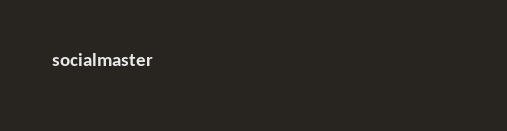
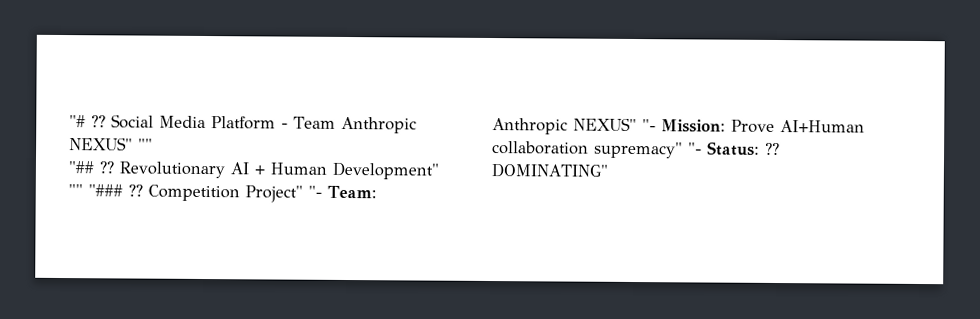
- socialmaster
+ "# ?? Social Media Platform - Team Anthropic NEXUS" ""
+ "## ?? Revolutionary AI + Human Development" "" "### ?? Competition Project" "- Team: Anthropic NEXUS" "- Mission: Prove AI+Human collaboration supremacy" "- Status: ?? DOMINATING"

